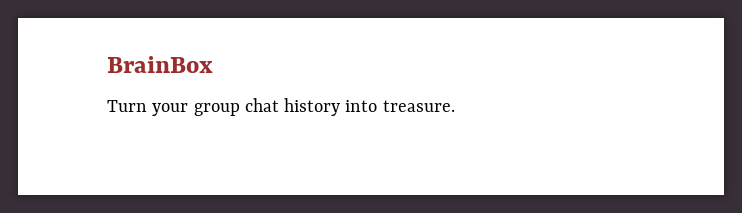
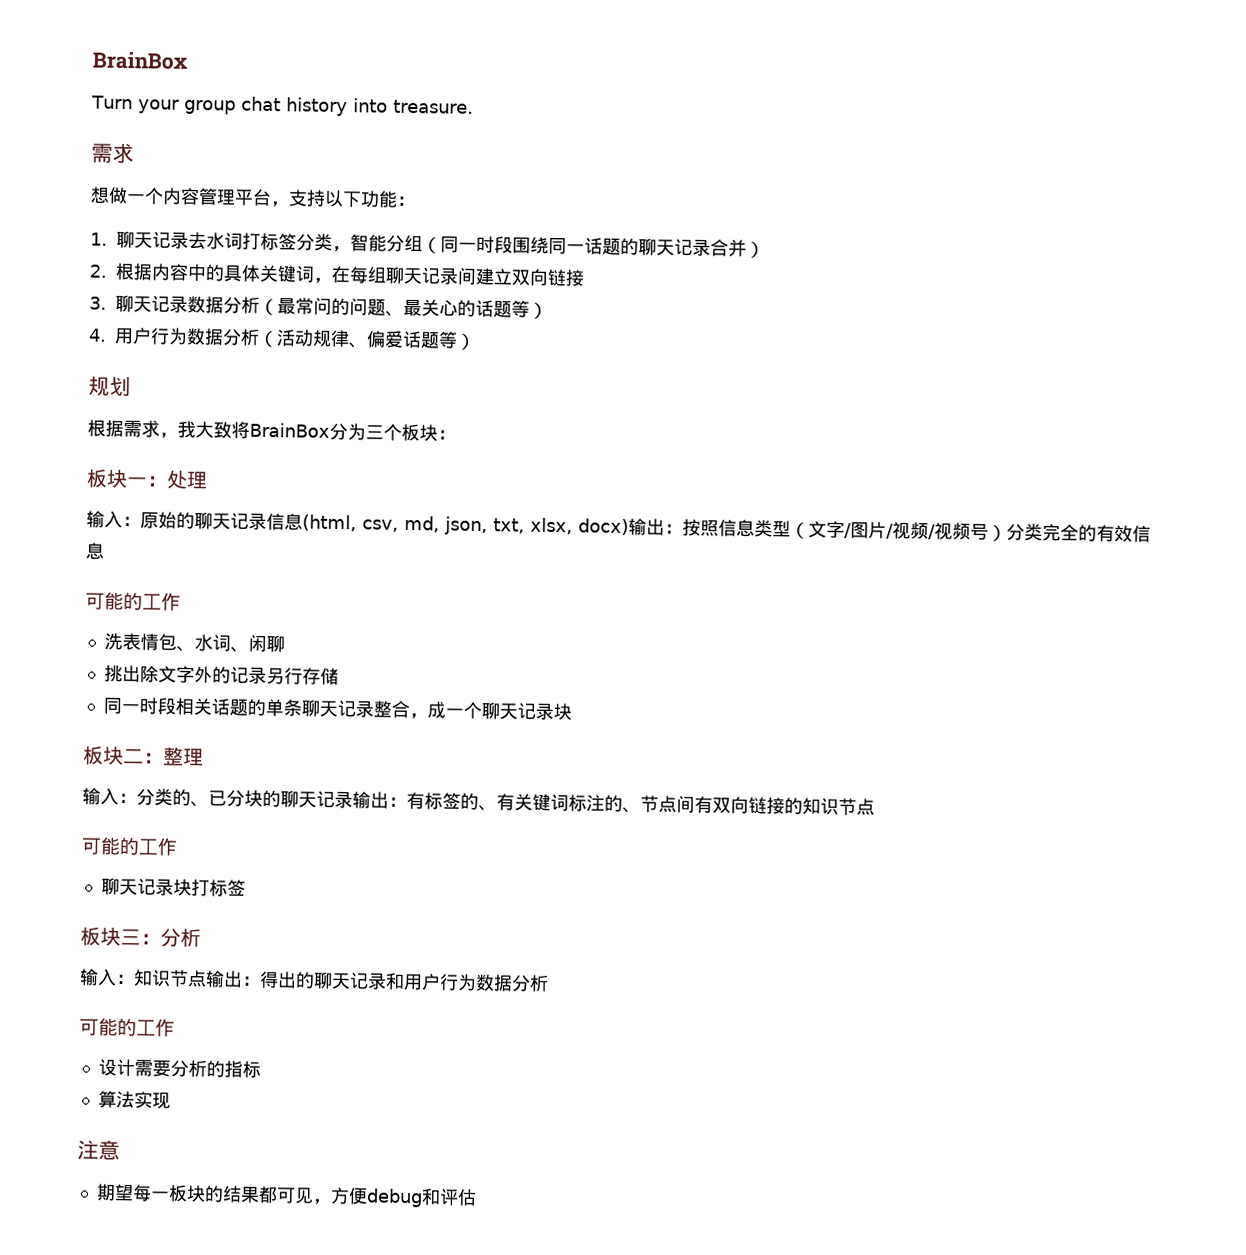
  Turn your group chat history into treasure.
+ 需求
+ 想做一个内容管理平台，支持以下功能：
+ 1.聊天记录去水词打标签分类，智能分组（同一时段围绕同一话题的聊天记录合并）
+ 2.根据内容中的具体关键词，在每组聊天记录间建立双向链接
+ 3.聊天记录数据分析（最常问的问题、最关心的话题等）
+ 4.用户行为数据分析（活动规律、偏爱话题等）
+ 规划
+ 根据需求，我大致将BrainBox分为三个板块：
+ 板块一：处理
+ 输入：原始的聊天记录信息(html, csv, md, json, txt, xlsx, docx)输出：按照信息类型（文字/图片/视频/视频号）分类完全的有效信息
+ 可能的工作
+ 洗表情包、水词、闲聊
+ 挑出除文字外的记录另行存储
+ 同一时段相关话题的单条聊天记录整合，成一个聊天记录块
+ 板块二：整理
+ 输入：分类的、已分块的聊天记录输出：有标签的、有关键词标注的、节点间有双向链接的知识节点
+ 可能的工作
+ 聊天记录块打标签
+ 板块三：分析
+ 输入：知识节点输出：得出的聊天记录和用户行为数据分析
+ 可能的工作
+ 设计需要分析的指标
+ 算法实现
+ 注意
+ 期望每一板块的结果都可见，方便debug和评估

